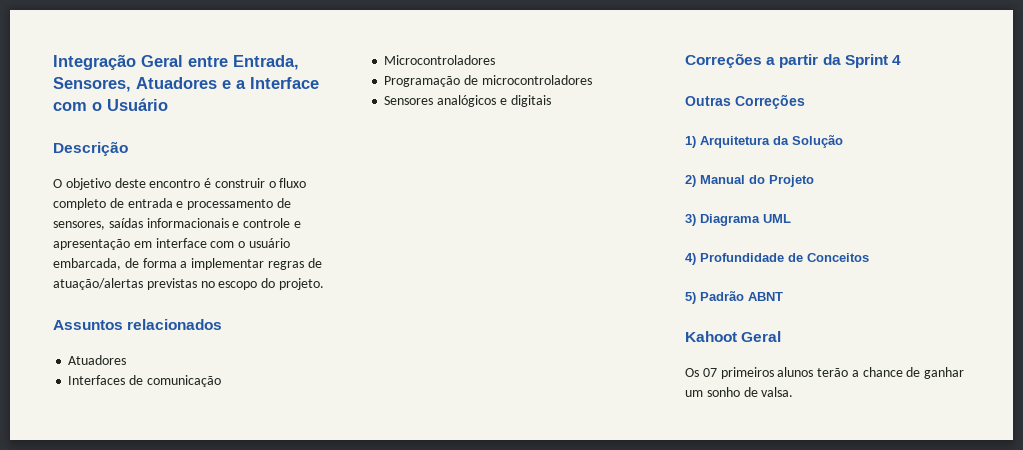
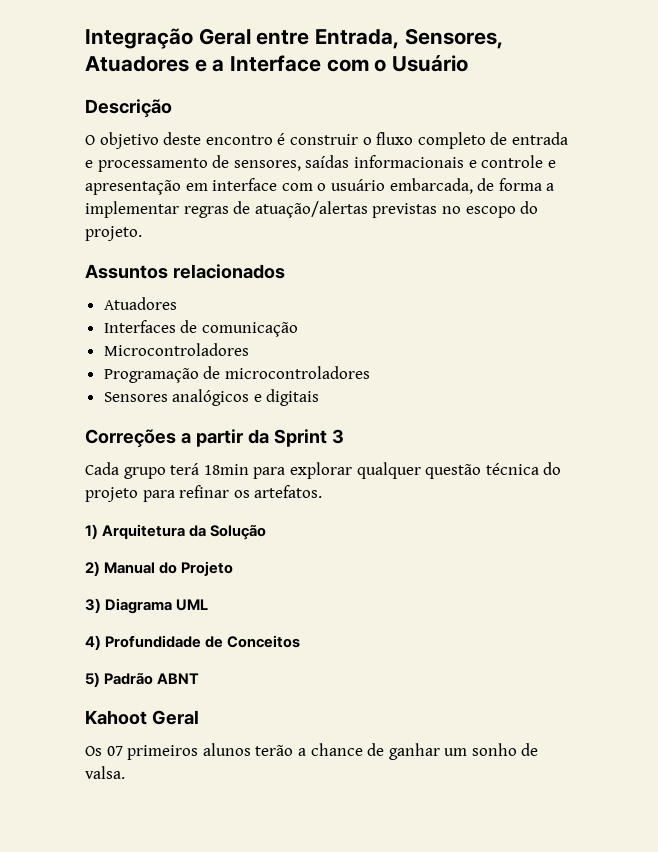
- Correções a partir da Sprint 4
- Outras Correções
+ Correções a partir da Sprint 3
+ Cada grupo terá 18min para explorar qualquer questão técnica do projeto para refinar os artefatos.

